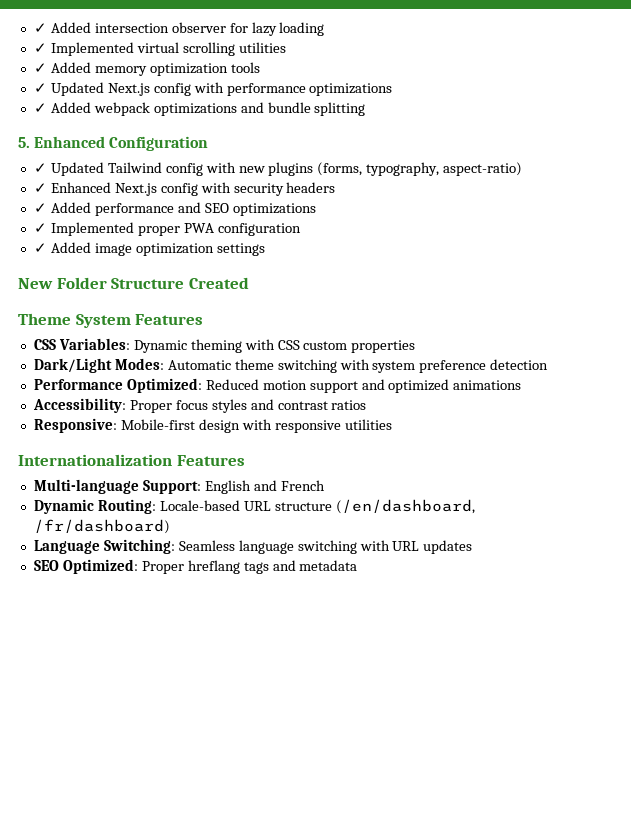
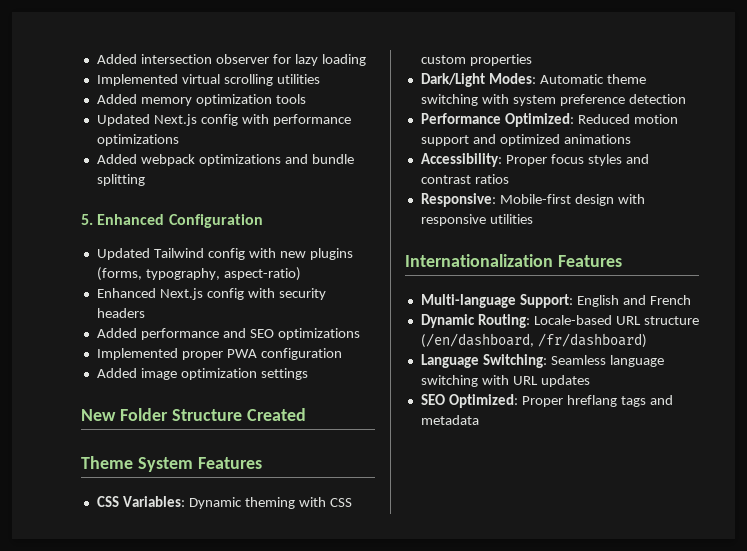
- ✓ Added intersection observer for lazy loading
+ Added intersection observer for lazy loading
- ✓ Implemented virtual scrolling utilities
+ Implemented virtual scrolling utilities
- ✓ Added memory optimization tools
+ Added memory optimization tools
- ✓ Updated Next.js config with performance optimizations
+ Updated Next.js config with performance optimizations
- ✓ Added webpack optimizations and bundle splitting
+ Added webpack optimizations and bundle splitting
- ✓ Updated Tailwind config with new plugins (forms, typography, aspect-ratio)
+ Updated Tailwind config with new plugins (forms, typography, aspect-ratio)
- ✓ Enhanced Next.js config with security headers
+ Enhanced Next.js config with security headers
- ✓ Added performance and SEO optimizations
+ Added performance and SEO optimizations
- ✓ Implemented proper PWA configuration
+ Implemented proper PWA configuration
- ✓ Added image optimization settings
+ Added image optimization settings

